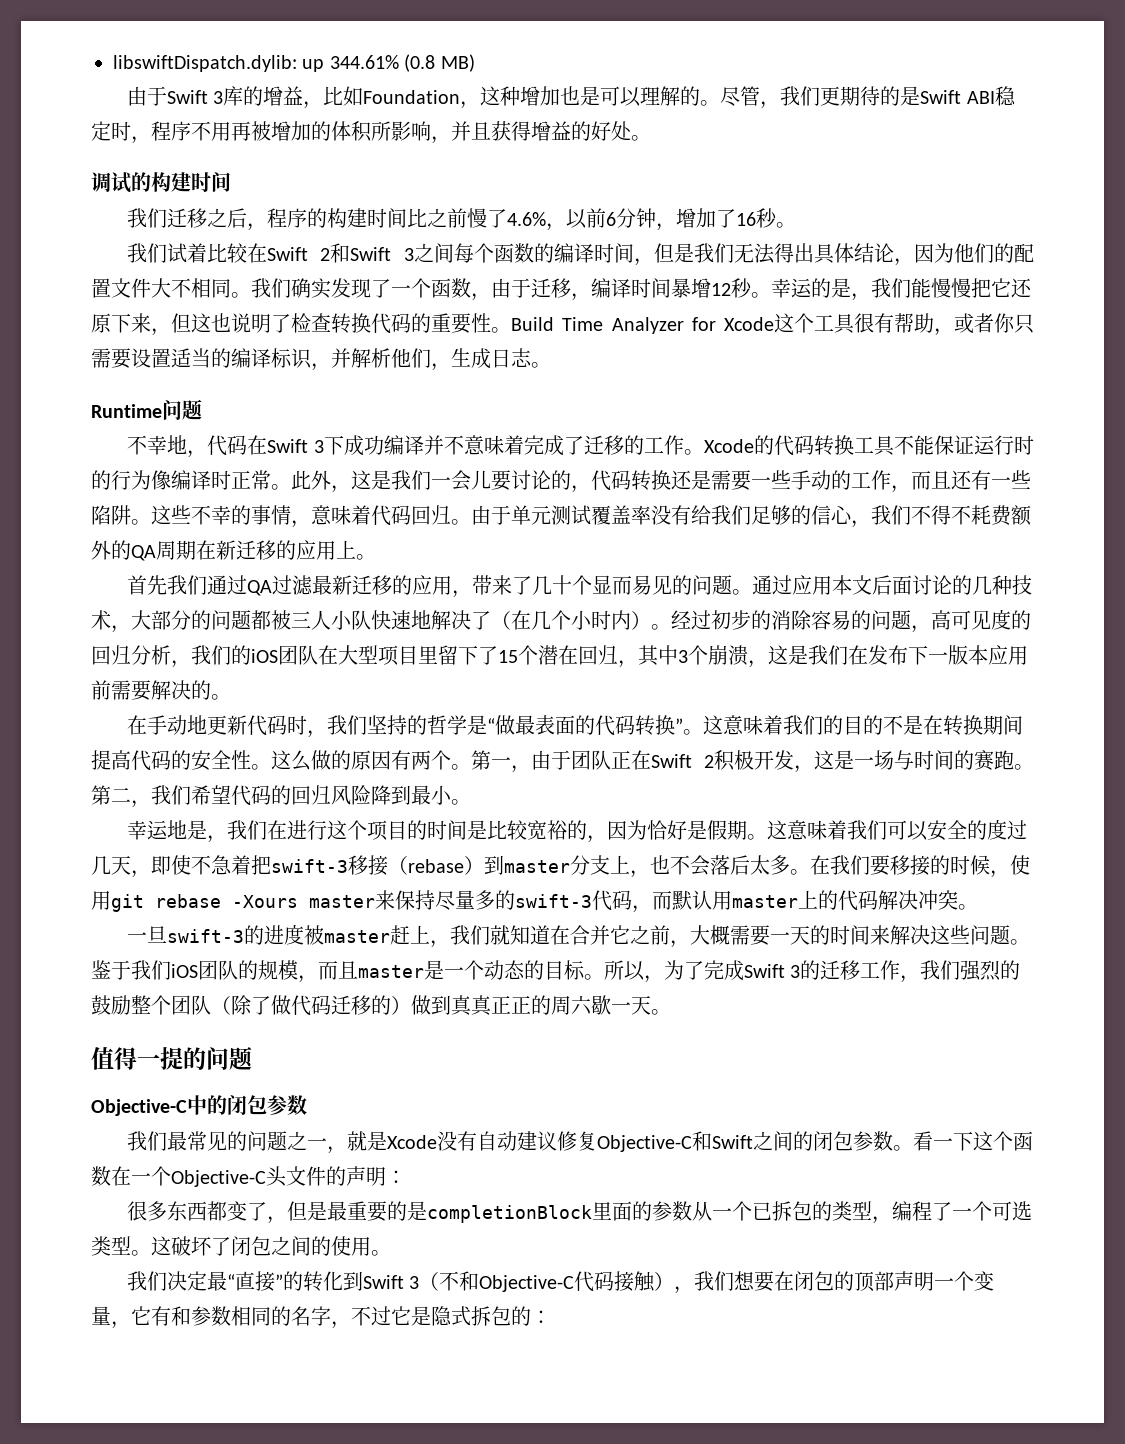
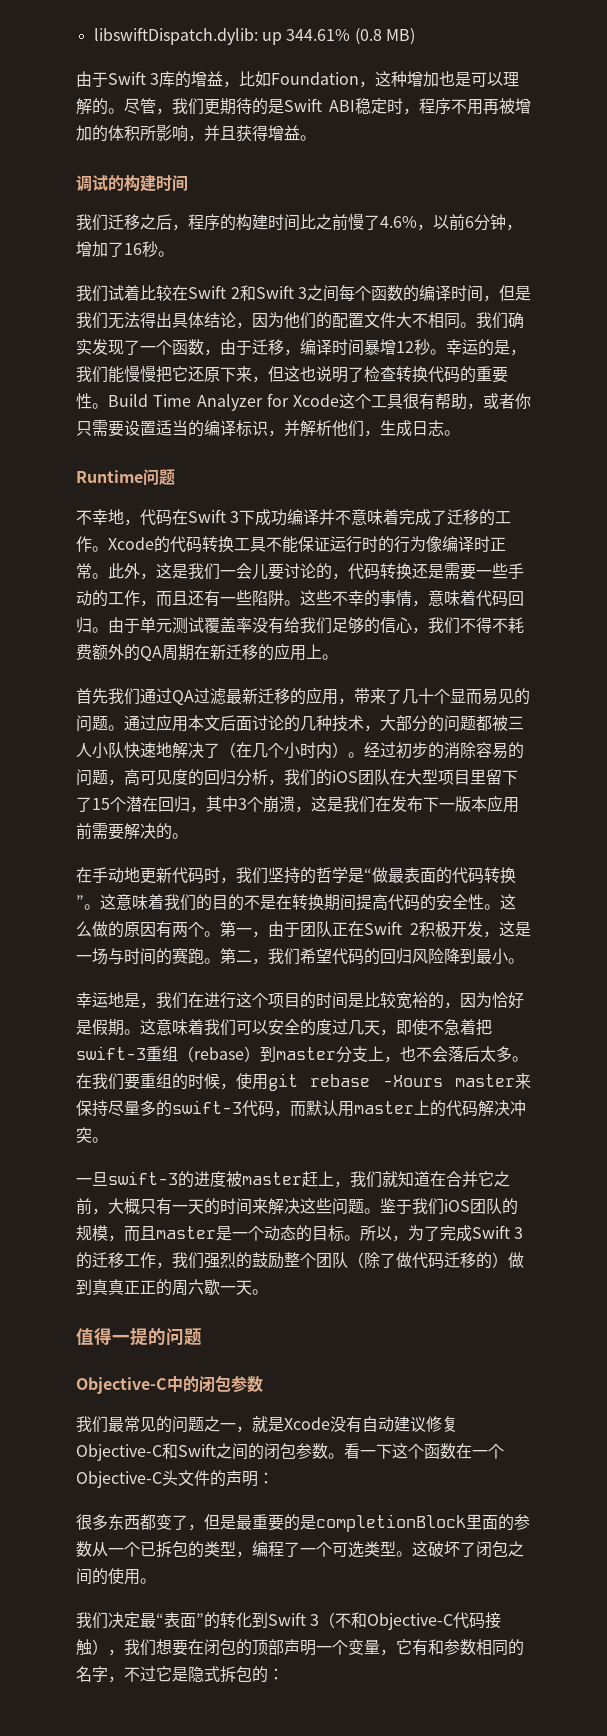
- 尽管，我们更期待的是Swift ABI稳定时，程序不用再被增加的体积所影响，并且获得增益的好处。
+ 尽管，我们更期待的是Swift ABI稳定时，程序不用再被增加的体积所影响，并且获得增益。
- 这意味着我们可以安全的度过几天，即使不急着把swift-3移接（rebase）到master分支上，也不会落后太多。
+ 这意味着我们可以安全的度过几天，即使不急着把swift-3重组（rebase）到master分支上，也不会落后太多。
- 在我们要移接的时候，使用git rebase -Xours master来保持尽量多的swift-3代码，而默认用master上的代码解决冲突。
+ 在我们要重组的时候，使用git rebase -Xours master来保持尽量多的swift-3代码，而默认用master上的代码解决冲突。
- 一旦swift-3的进度被master赶上，我们就知道在合并它之前，大概需要一天的时间来解决这些问题。
+ 一旦swift-3的进度被master赶上，我们就知道在合并它之前，大概只有一天的时间来解决这些问题。
- 我们决定最“直接”的转化到Swift 3（不和Objective-C代码接触），我们想要在闭包的顶部声明一个变量，它有和参数相同的名字，不过它是隐式拆包的：
+ 我们决定最“表面”的转化到Swift 3（不和Objective-C代码接触），我们想要在闭包的顶部声明一个变量，它有和参数相同的名字，不过它是隐式拆包的：

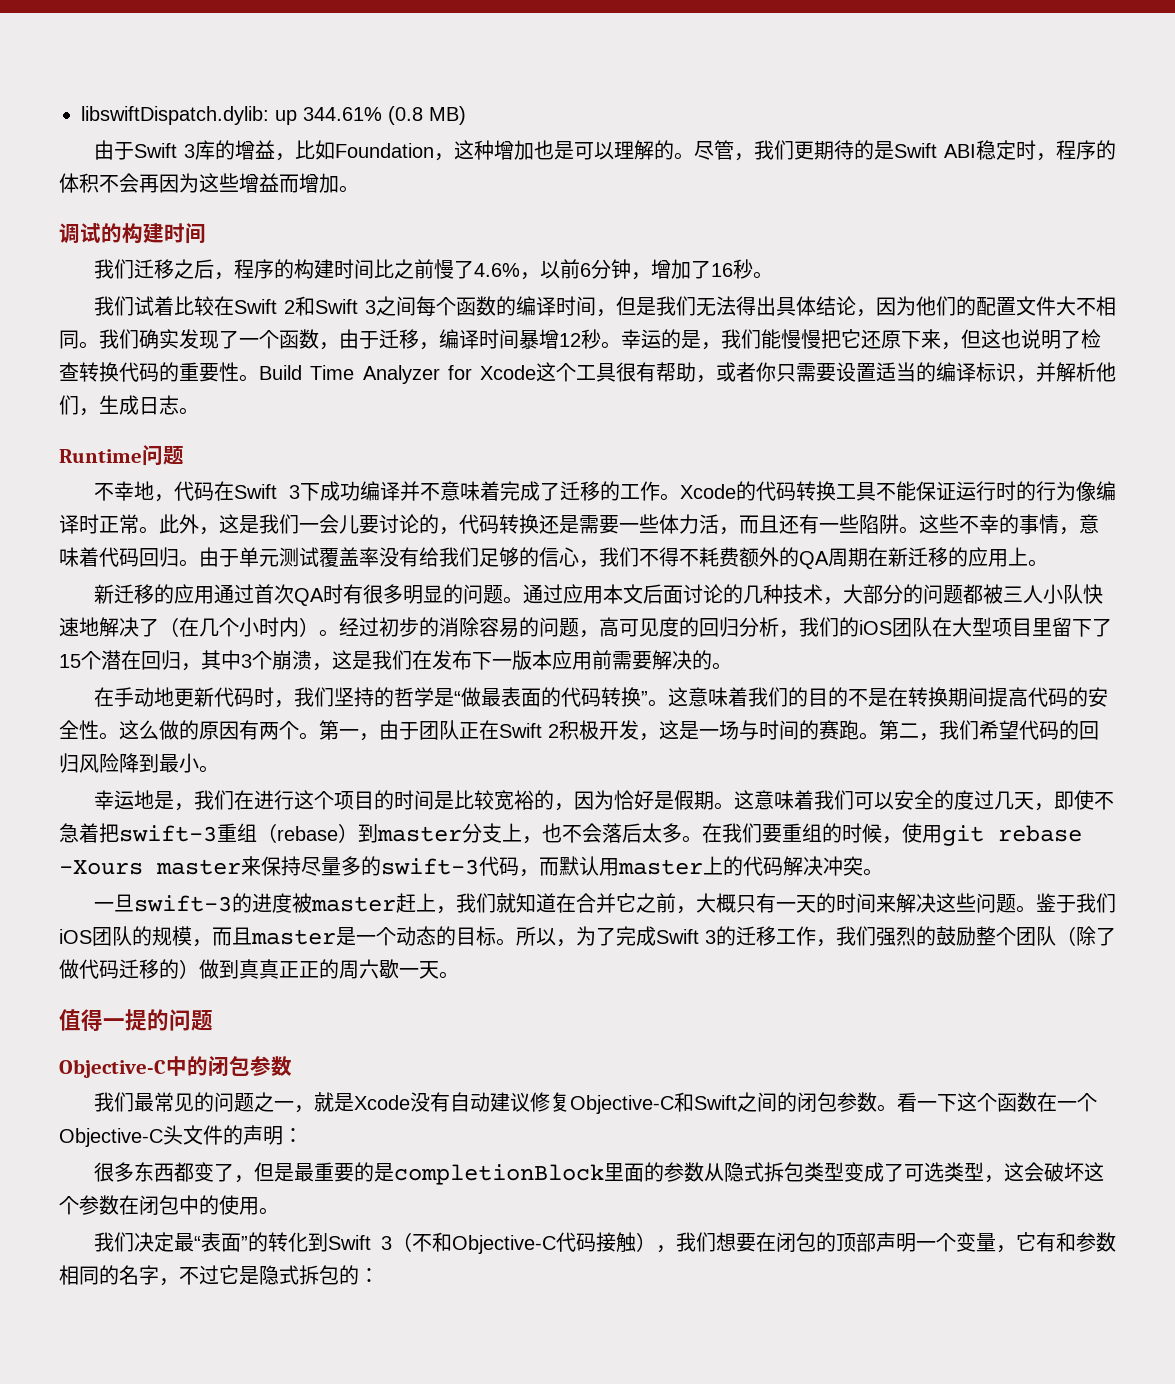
- 尽管，我们更期待的是Swift ABI稳定时，程序不用再被增加的体积所影响，并且获得增益。
+ 尽管，我们更期待的是Swift ABI稳定时，程序的体积不会再因为这些增益而增加。
- 此外，这是我们一会儿要讨论的，代码转换还是需要一些手动的工作，而且还有一些陷阱。
+ 此外，这是我们一会儿要讨论的，代码转换还是需要一些体力活，而且还有一些陷阱。
- 首先我们通过QA过滤最新迁移的应用，带来了几十个显而易见的问题。
+ 新迁移的应用通过首次QA时有很多明显的问题。
- 很多东西都变了，但是最重要的是completionBlock里面的参数从一个已拆包的类型，编程了一个可选类型。这破坏了闭包之间的使用。
+ 很多东西都变了，但是最重要的是completionBlock里面的参数从隐式拆包类型变成了可选类型，这会破坏这个参数在闭包中的使用。

